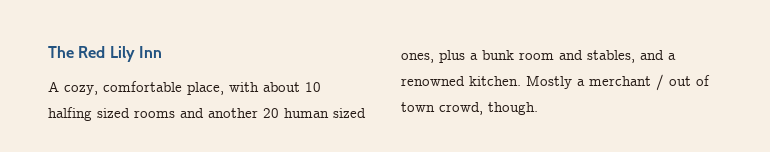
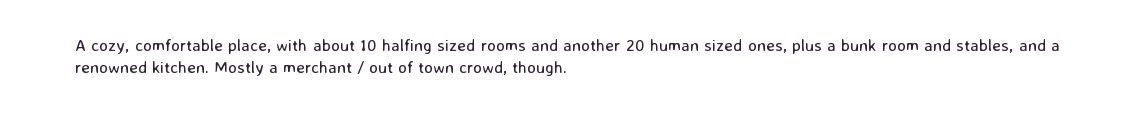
- The Red Lily Inn

